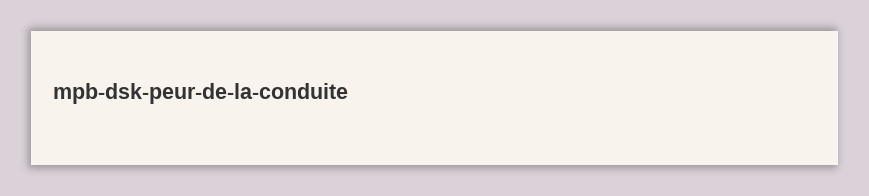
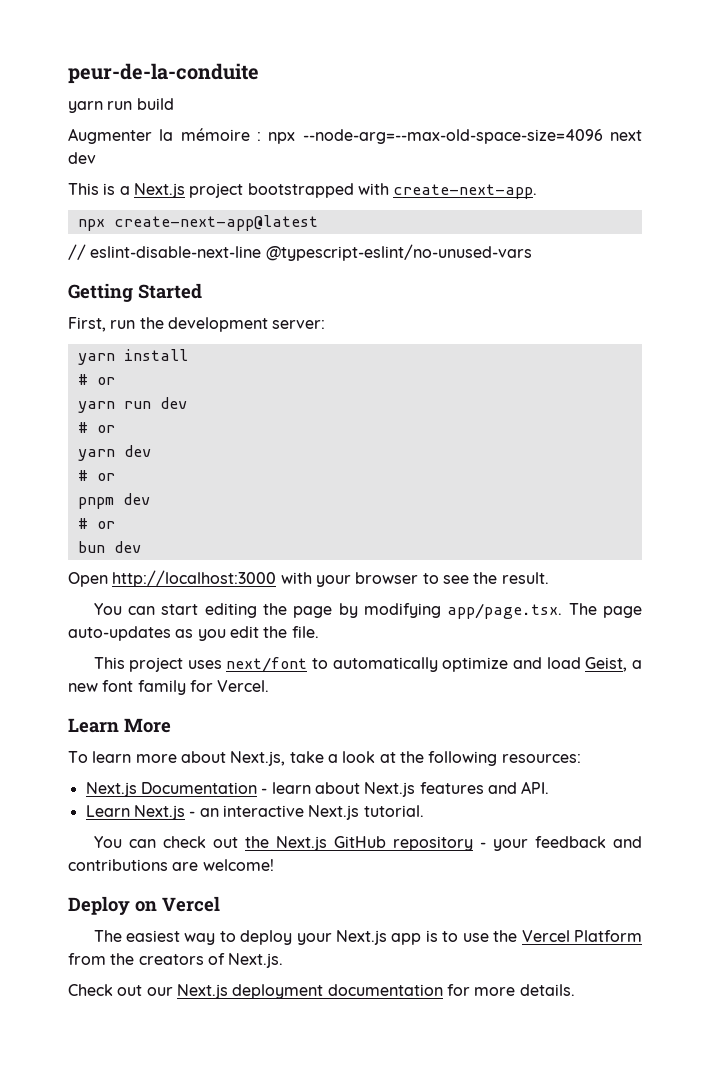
- mpb-dsk-peur-de-la-conduite
+ peur-de-la-conduite
+ yarn run build
+ Augmenter la mémoire : npx --node-arg=--max-old-space-size=4096 next dev
+ This is a Next.js project bootstrapped with create-next-app.
+ npx create-next-app@latest
+ // eslint-disable-next-line @typescript-eslint/no-unused-vars
+ Getting Started
+ First, run the development server:
+ yarn install
+ # or
+ yarn run dev
+ # or
+ yarn dev
+ # or
+ pnpm dev
+ # or
+ bun dev
+ Open http://localhost:3000 with your browser to see the result.
+ You can start editing the page by modifying app/page.tsx. The page auto-updates as you edit the file.
+ This project uses next/font to automatically optimize and load Geist, a new font family for Vercel.
+ Learn More
+ To learn more about Next.js, take a look at the following resources:
+ Next.js Documentation - learn about Next.js features and API.
+ Learn Next.js - an interactive Next.js tutorial.
+ You can check out the Next.js GitHub repository - your feedback and contributions are welcome!
+ Deploy on Vercel
+ The easiest way to deploy your Next.js app is to use the Vercel Platform from the creators of Next.js.
+ Check out our Next.js deployment documentation for more details.

